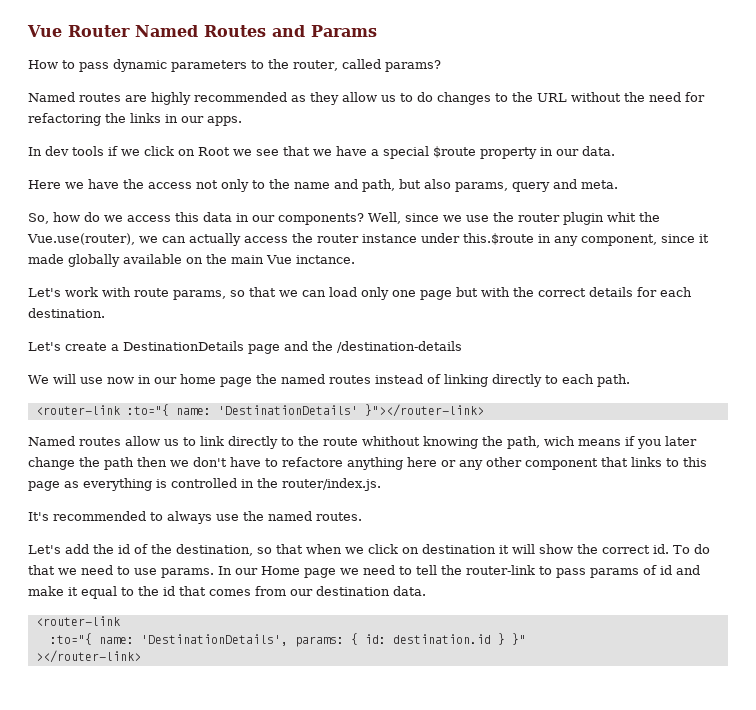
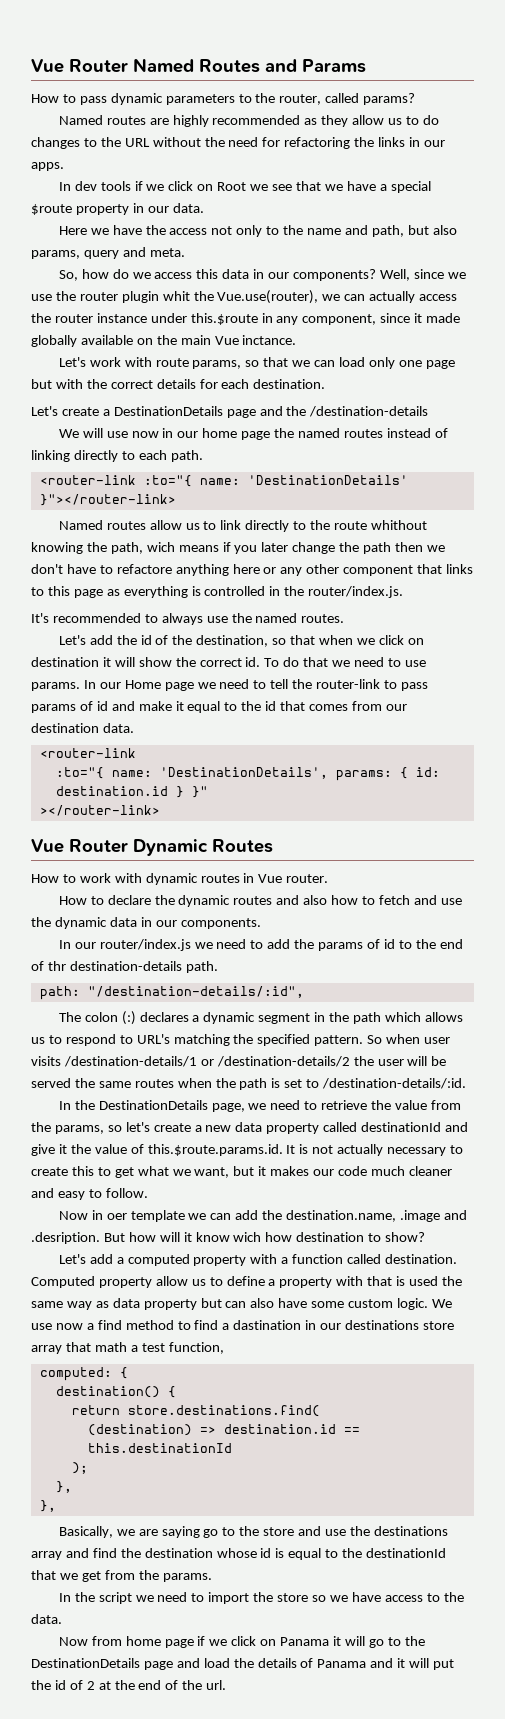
+ Vue Router Dynamic Routes
+ How to work with dynamic routes in Vue router.
+ How to declare the dynamic routes and also how to fetch and use the dynamic data in our components.
+ In our router/index.js we need to add the params of id to the end of thr destination-details path.
+ path: "/destination-details/:id",
+ The colon (:) declares a dynamic segment in the path which allows us to respond to URL's matching the specified pattern. So when user visits /destination-details/1 or /destination-details/2 the user will be served the same routes when the path is set to /destination-details/:id.
+ In the DestinationDetails page, we need to retrieve the value from the params, so let's create a new data property called destinationId and give it the value of this.$route.params.id. It is not actually necessary to create this to get what we want, but it makes our code much cleaner and easy to follow.
+ Now in oer template we can add the destination.name, .image and .desription. But how will it know wich how destination to show?
+ Let's add a computed property with a function called destination. Computed property allow us to define a property with that is used the same way as data property but can also have some custom logic. We use now a find method to find a dastination in our destinations store array that math a test function,
+ computed: {
+ destination() {
+ return store.destinations.find(
+ (destination) => destination.id == this.destinationId
+ );
+ },
+ },
+ Basically, we are saying go to the store and use the destinations array and find the destination whose id is equal to the destinationId that we get from the params.
+ In the script we need to import the store so we have access to the data.
+ Now from home page if we click on Panama it will go to the DestinationDetails page and load the details of Panama and it will put the id of 2 at the end of the url.

